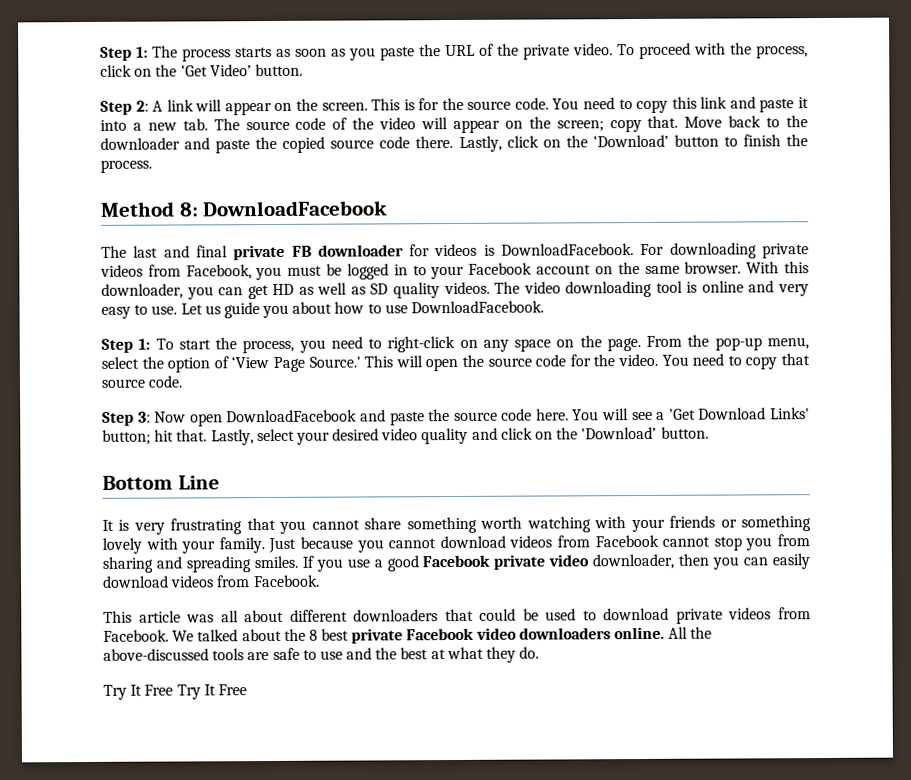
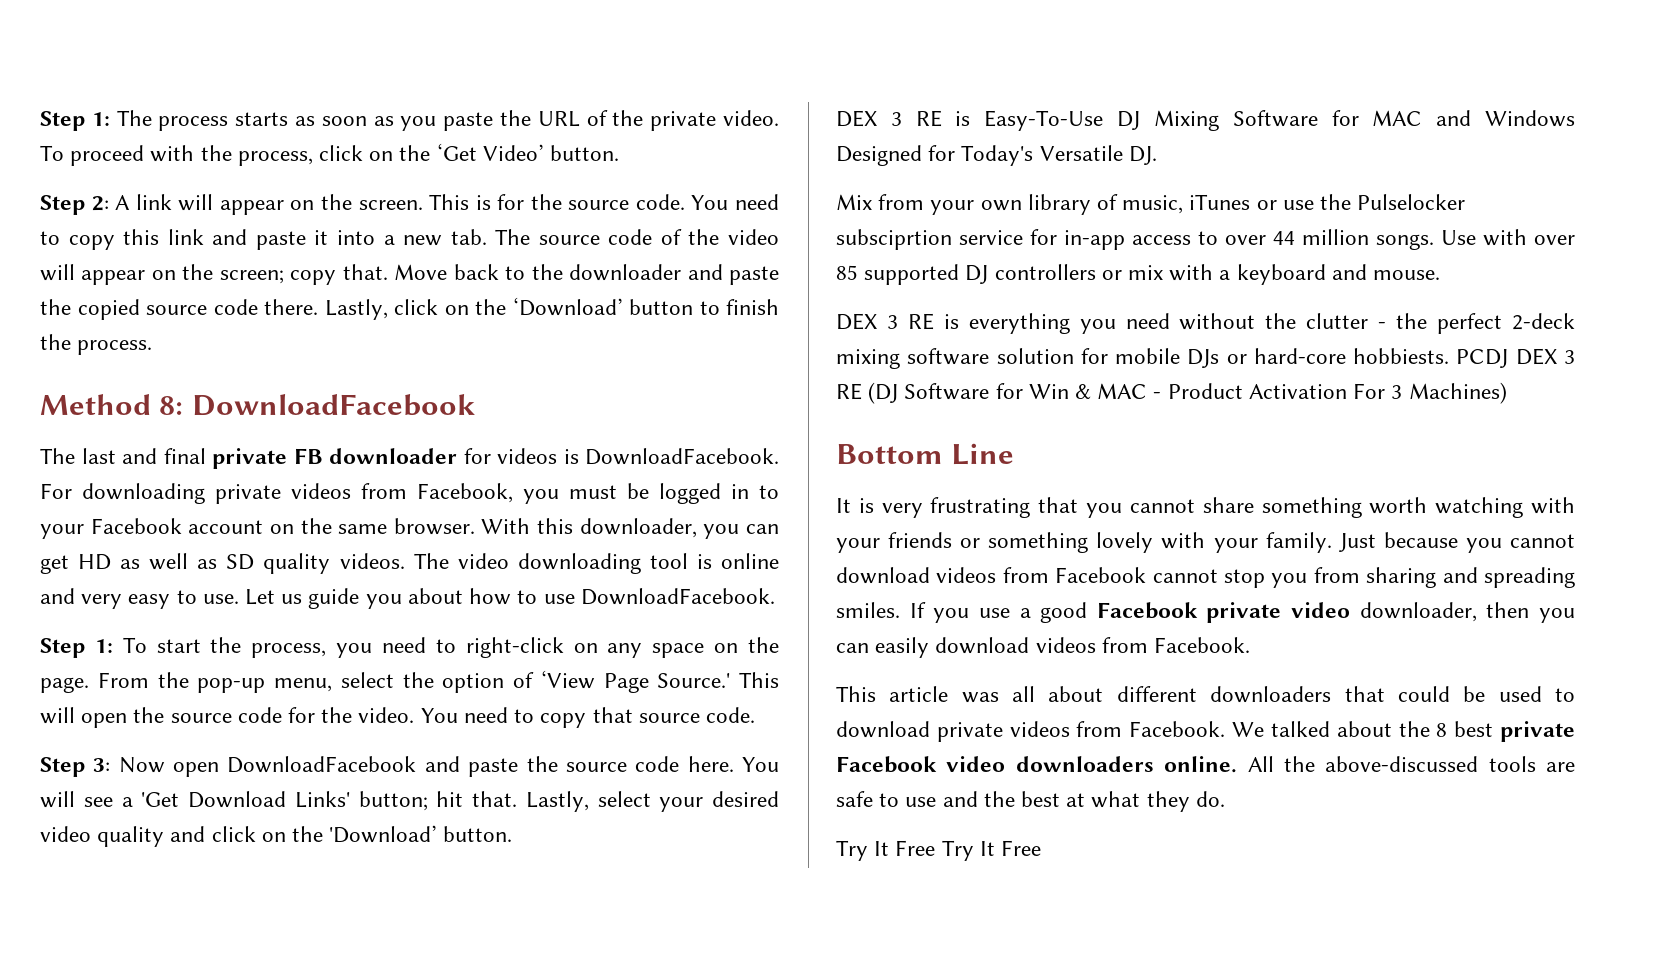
+ DEX 3 RE is Easy-To-Use DJ Mixing Software for MAC and Windows Designed for Today's Versatile DJ.
+ Mix from your own library of music, iTunes or use the Pulselocker subsciprtion service for in-app access to over 44 million songs. Use with over 85 supported DJ controllers or mix with a keyboard and mouse.
+ DEX 3 RE is everything you need without the clutter - the perfect 2-deck mixing software solution for mobile DJs or hard-core hobbiests. PCDJ DEX 3 RE (DJ Software for Win & MAC - Product Activation For 3 Machines)

